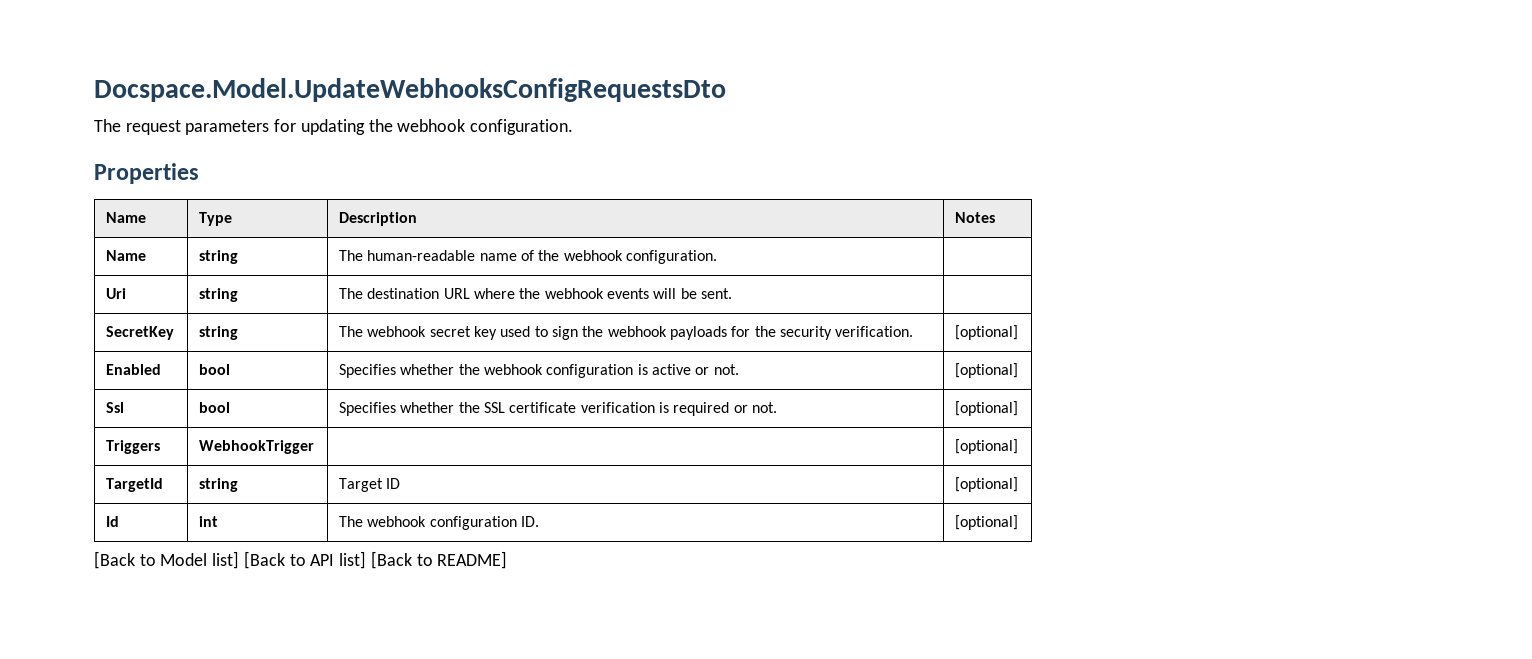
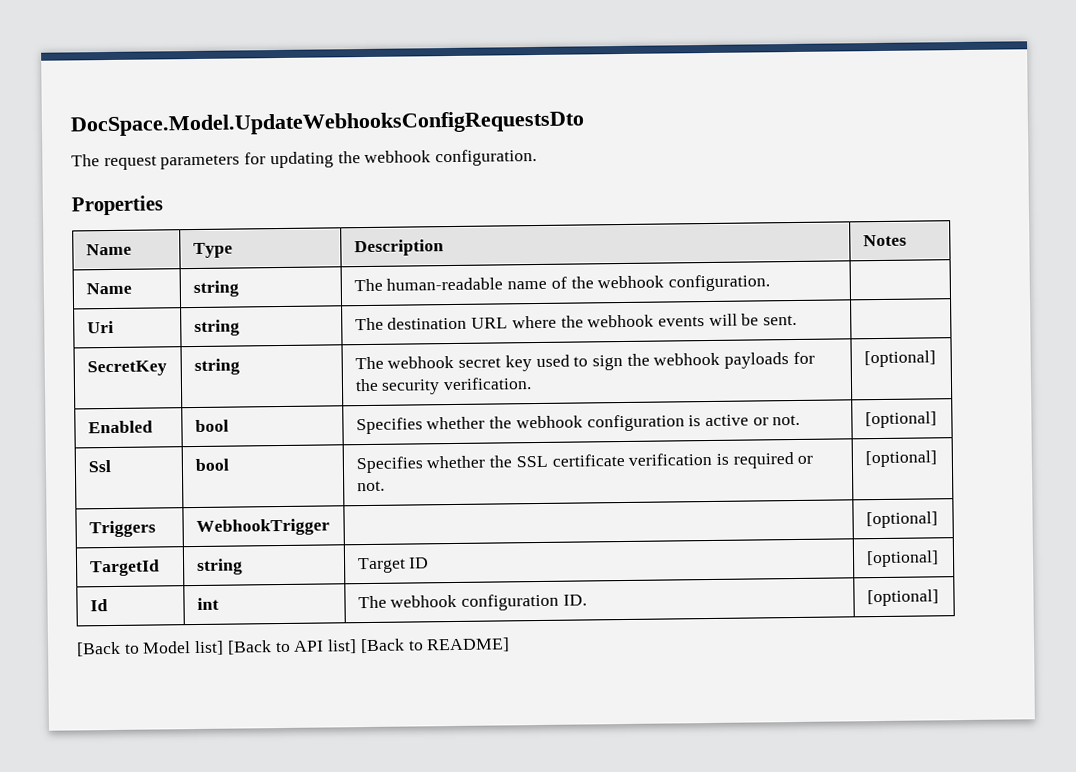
- Docspace.Model.UpdateWebhooksConfigRequestsDto
+ DocSpace.Model.UpdateWebhooksConfigRequestsDto

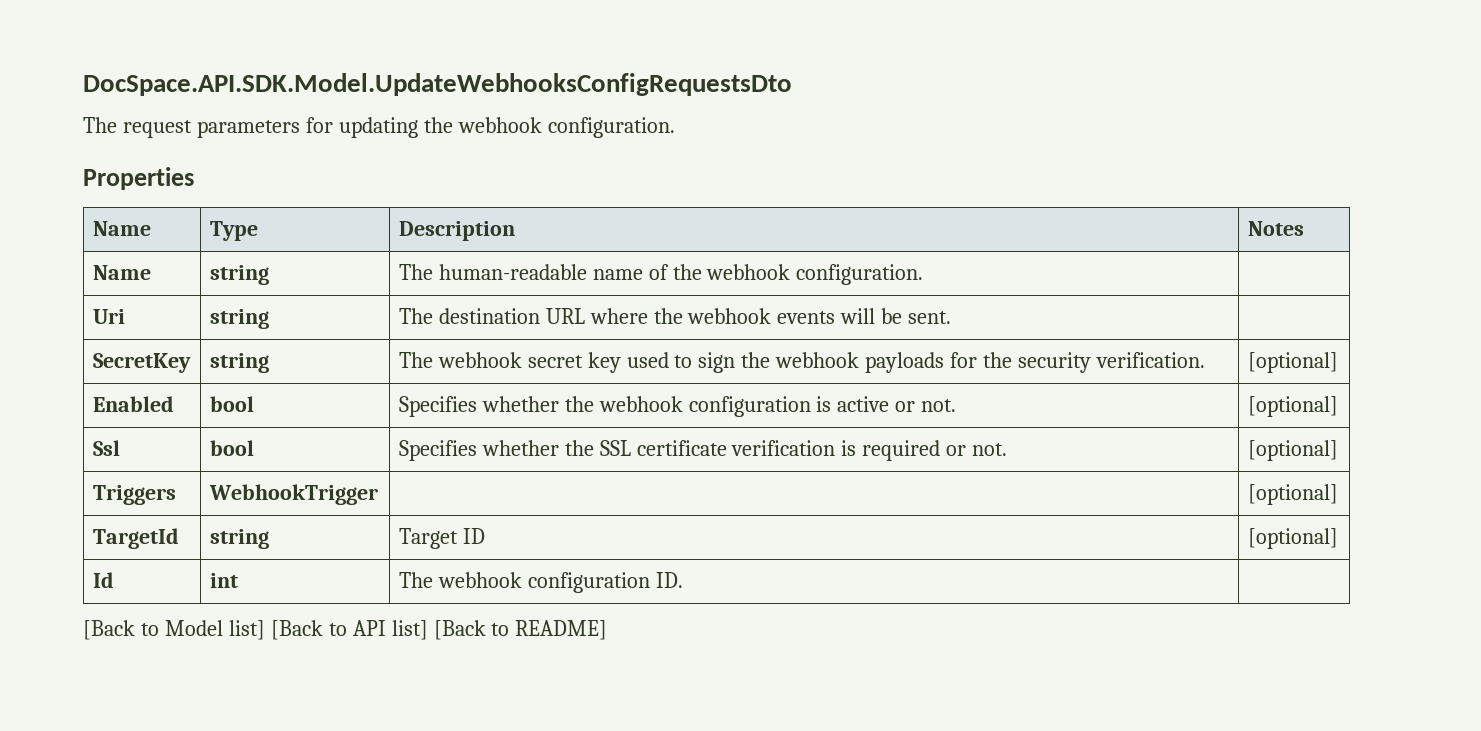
- DocSpace.Model.UpdateWebhooksConfigRequestsDto
+ DocSpace.API.SDK.Model.UpdateWebhooksConfigRequestsDto
- Id | int | The webhook configuration ID. | [optional]
+ Id | int | The webhook configuration ID. |

